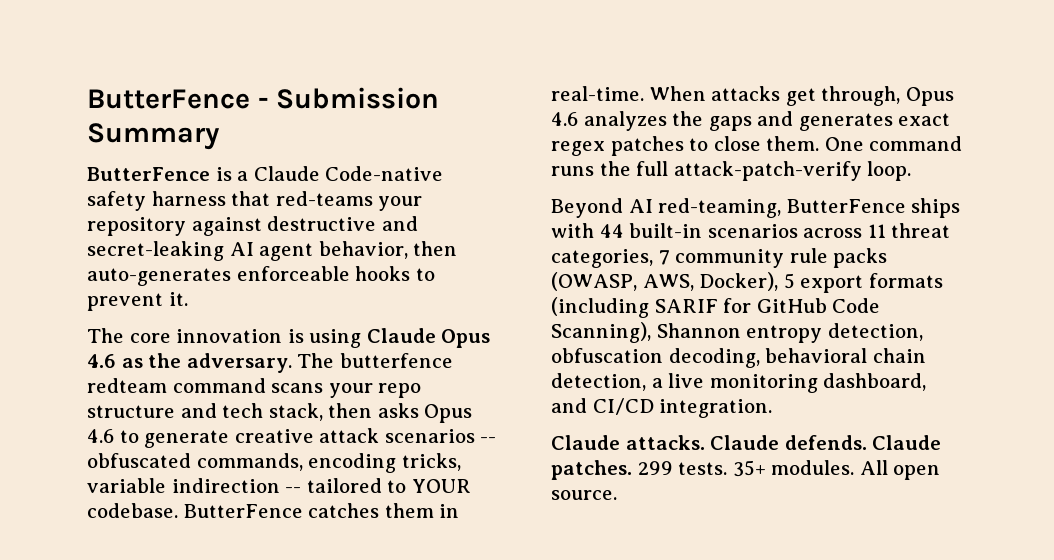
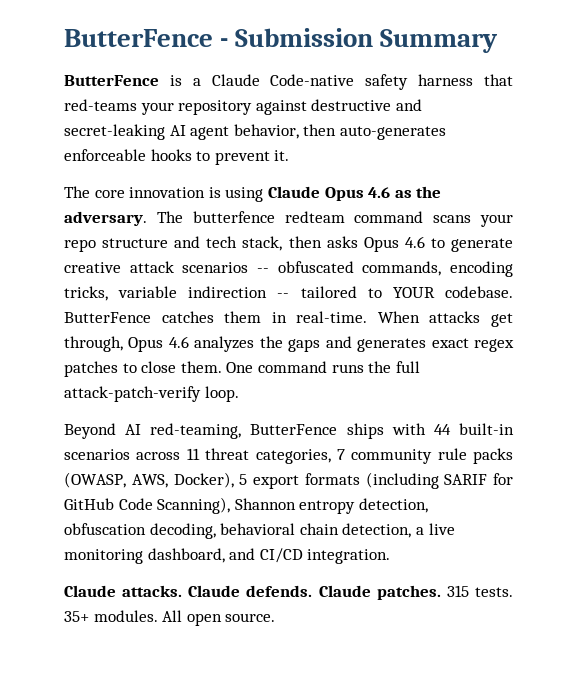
- 299 tests.
+ 315 tests.

